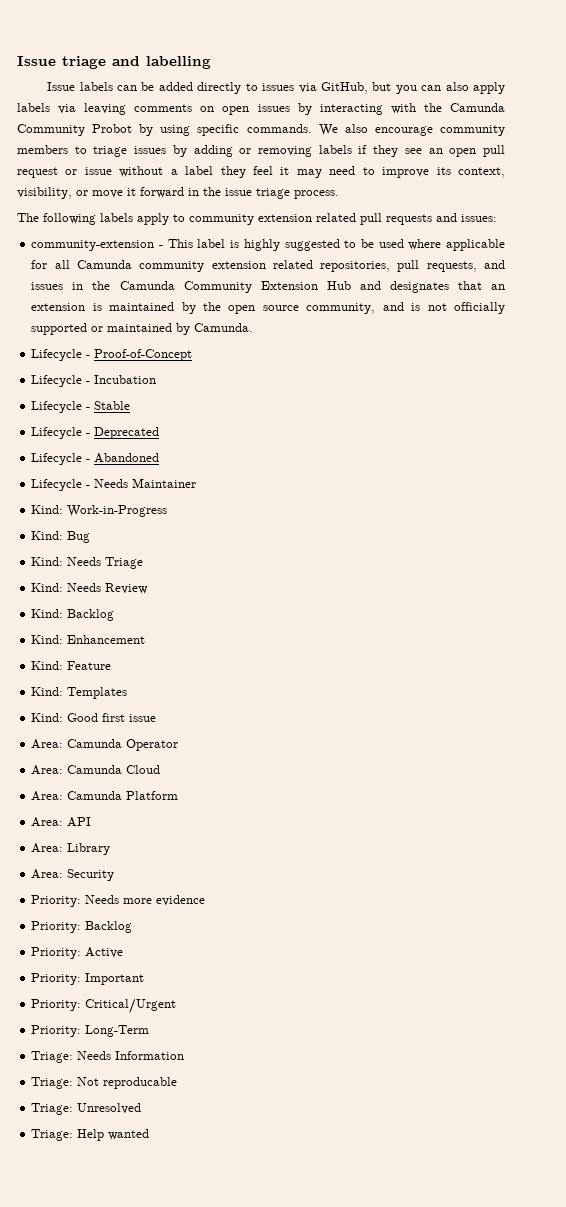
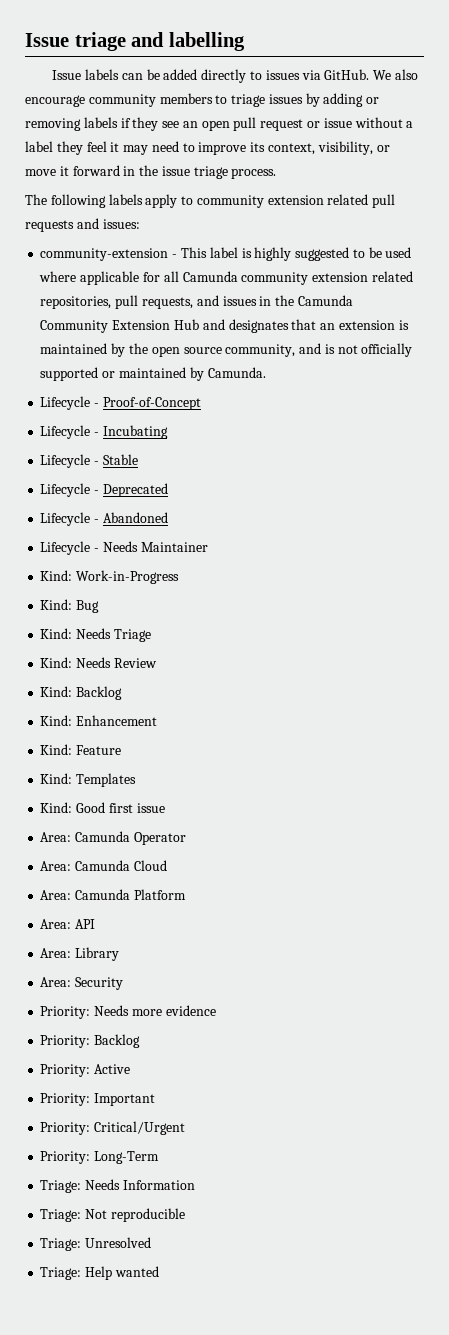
- Issue labels can be added directly to issues via GitHub, but you can also apply labels via leaving comments on open issues by interacting with the Camunda Community Probot by using specific commands.
+ Issue labels can be added directly to issues via GitHub.
- Lifecycle - Incubation
+ Lifecycle - Incubating
- Triage: Not reproducable
+ Triage: Not reproducible

